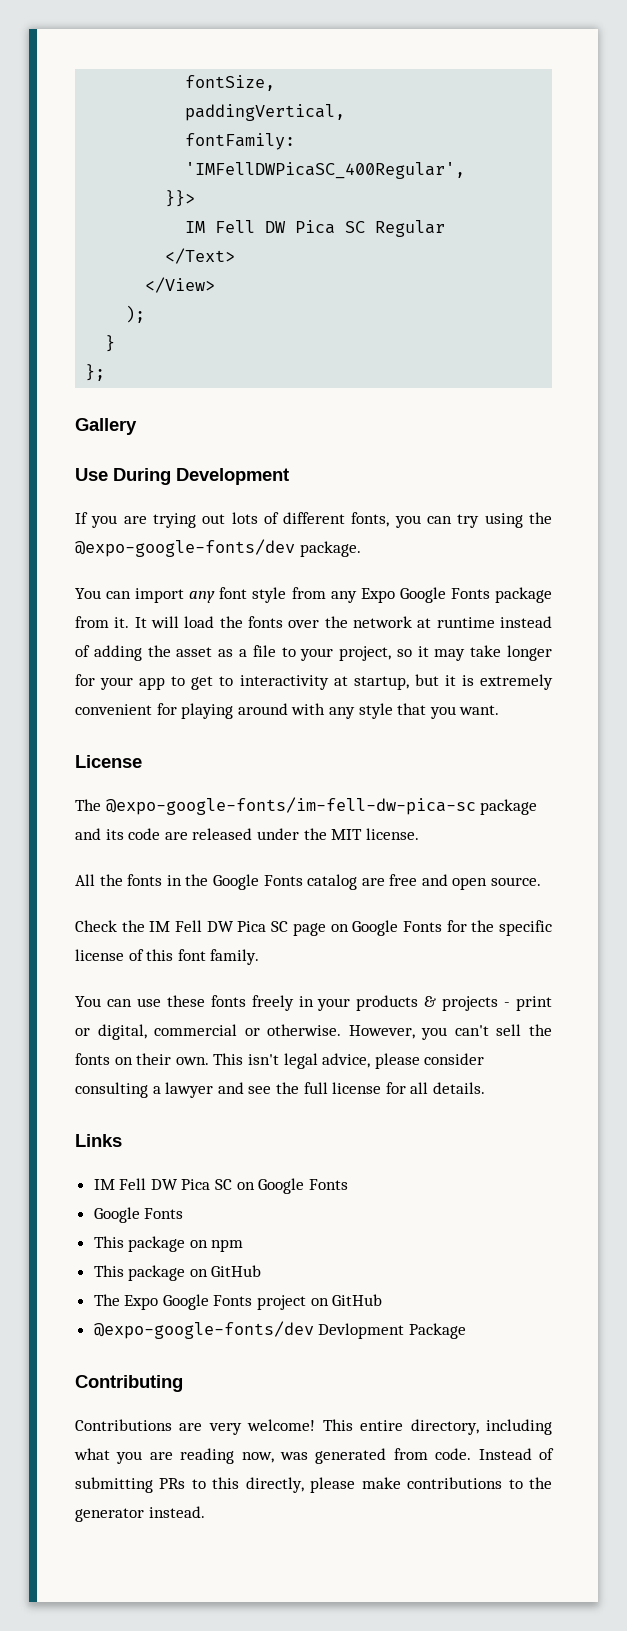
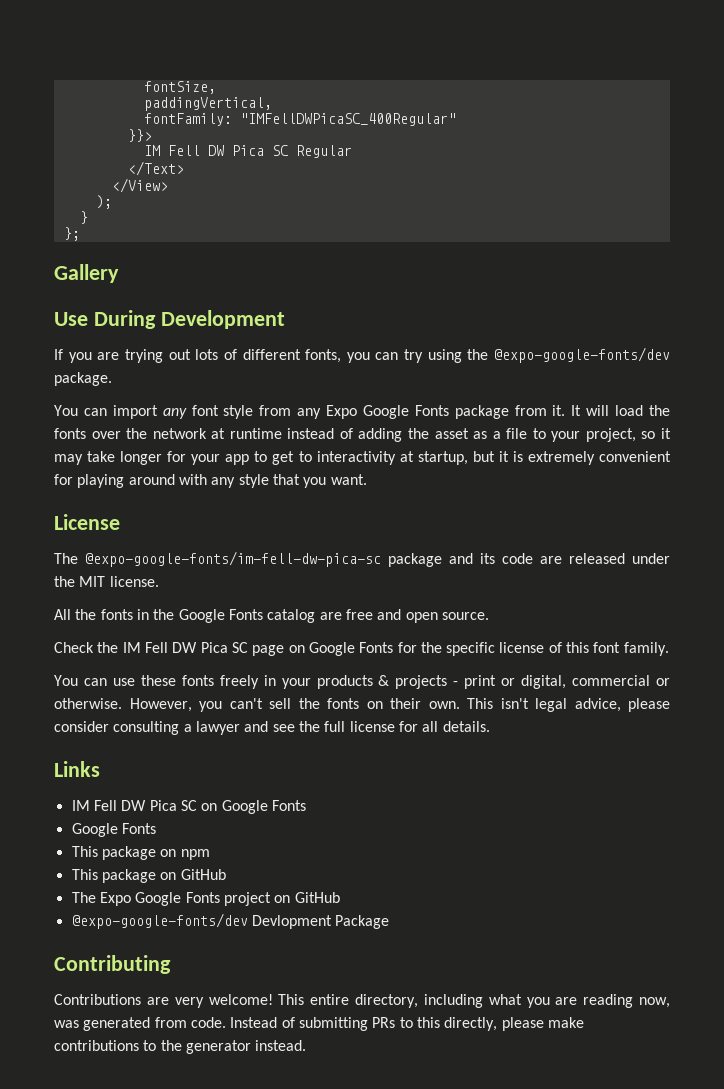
- fontFamily: 'IMFellDWPicaSC_400Regular',
+ fontFamily: "IMFellDWPicaSC_400Regular"

